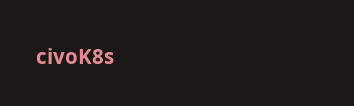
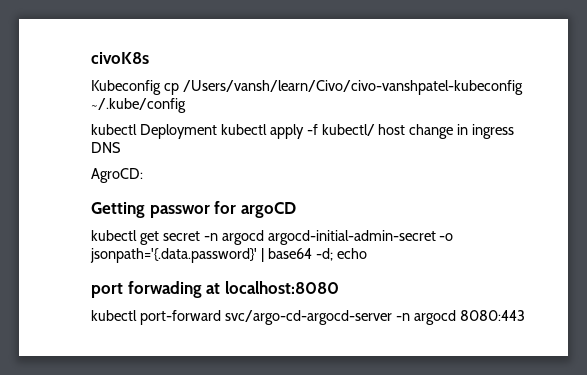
+ Kubeconfig cp /Users/vansh/learn/Civo/civo-vanshpatel-kubeconfig ~/.kube/config
+ kubectl Deployment kubectl apply -f kubectl/ host change in ingress DNS
+ AgroCD:
+ Getting passwor for argoCD
+ kubectl get secret -n argocd argocd-initial-admin-secret -o jsonpath='{.data.password}' | base64 -d; echo
+ port forwading at localhost:8080
+ kubectl port-forward svc/argo-cd-argocd-server -n argocd 8080:443

